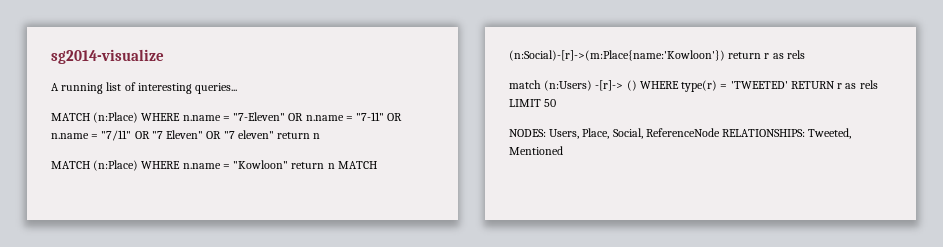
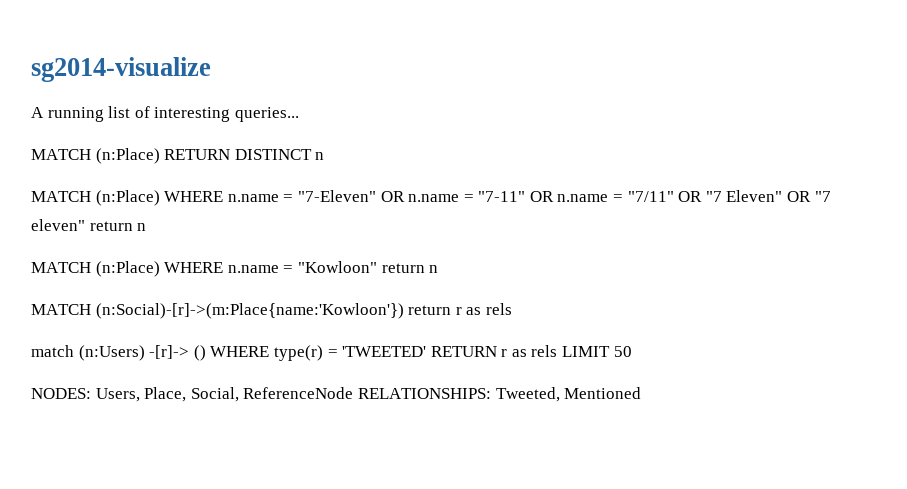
+ MATCH (n:Place) RETURN DISTINCT n
- MATCH (n:Place) WHERE n.name = "Kowloon" return n MATCH (n:Social)-[r]->(m:Place{name:'Kowloon'}) return r as rels
+ MATCH (n:Place) WHERE n.name = "Kowloon" return n
+ MATCH (n:Social)-[r]->(m:Place{name:'Kowloon'}) return r as rels

